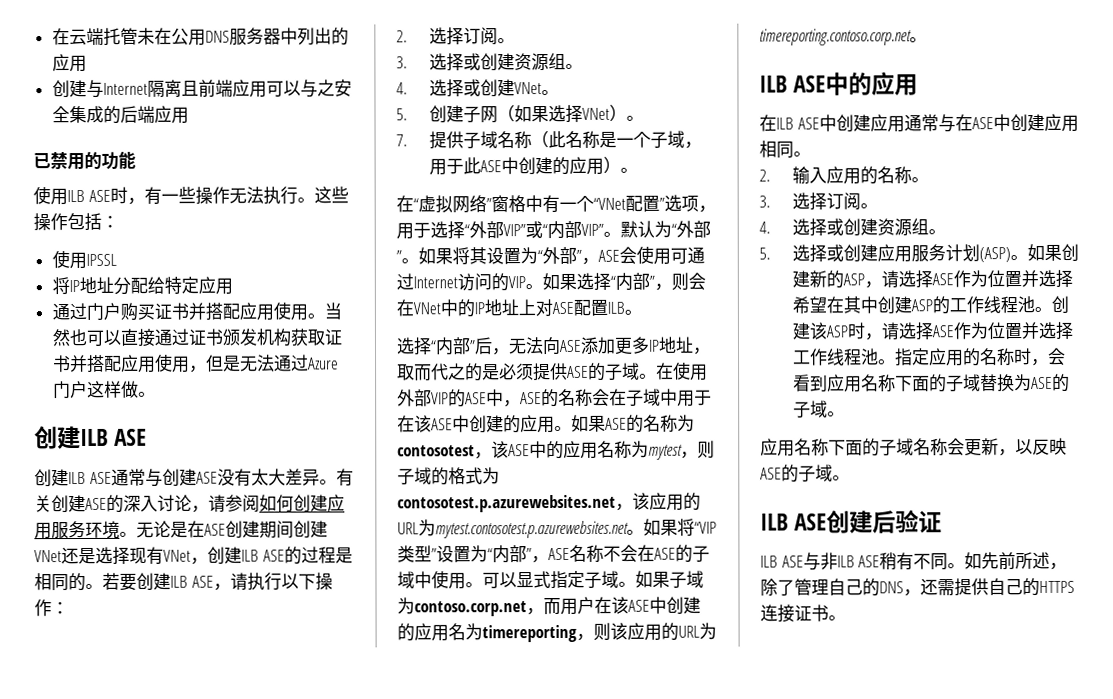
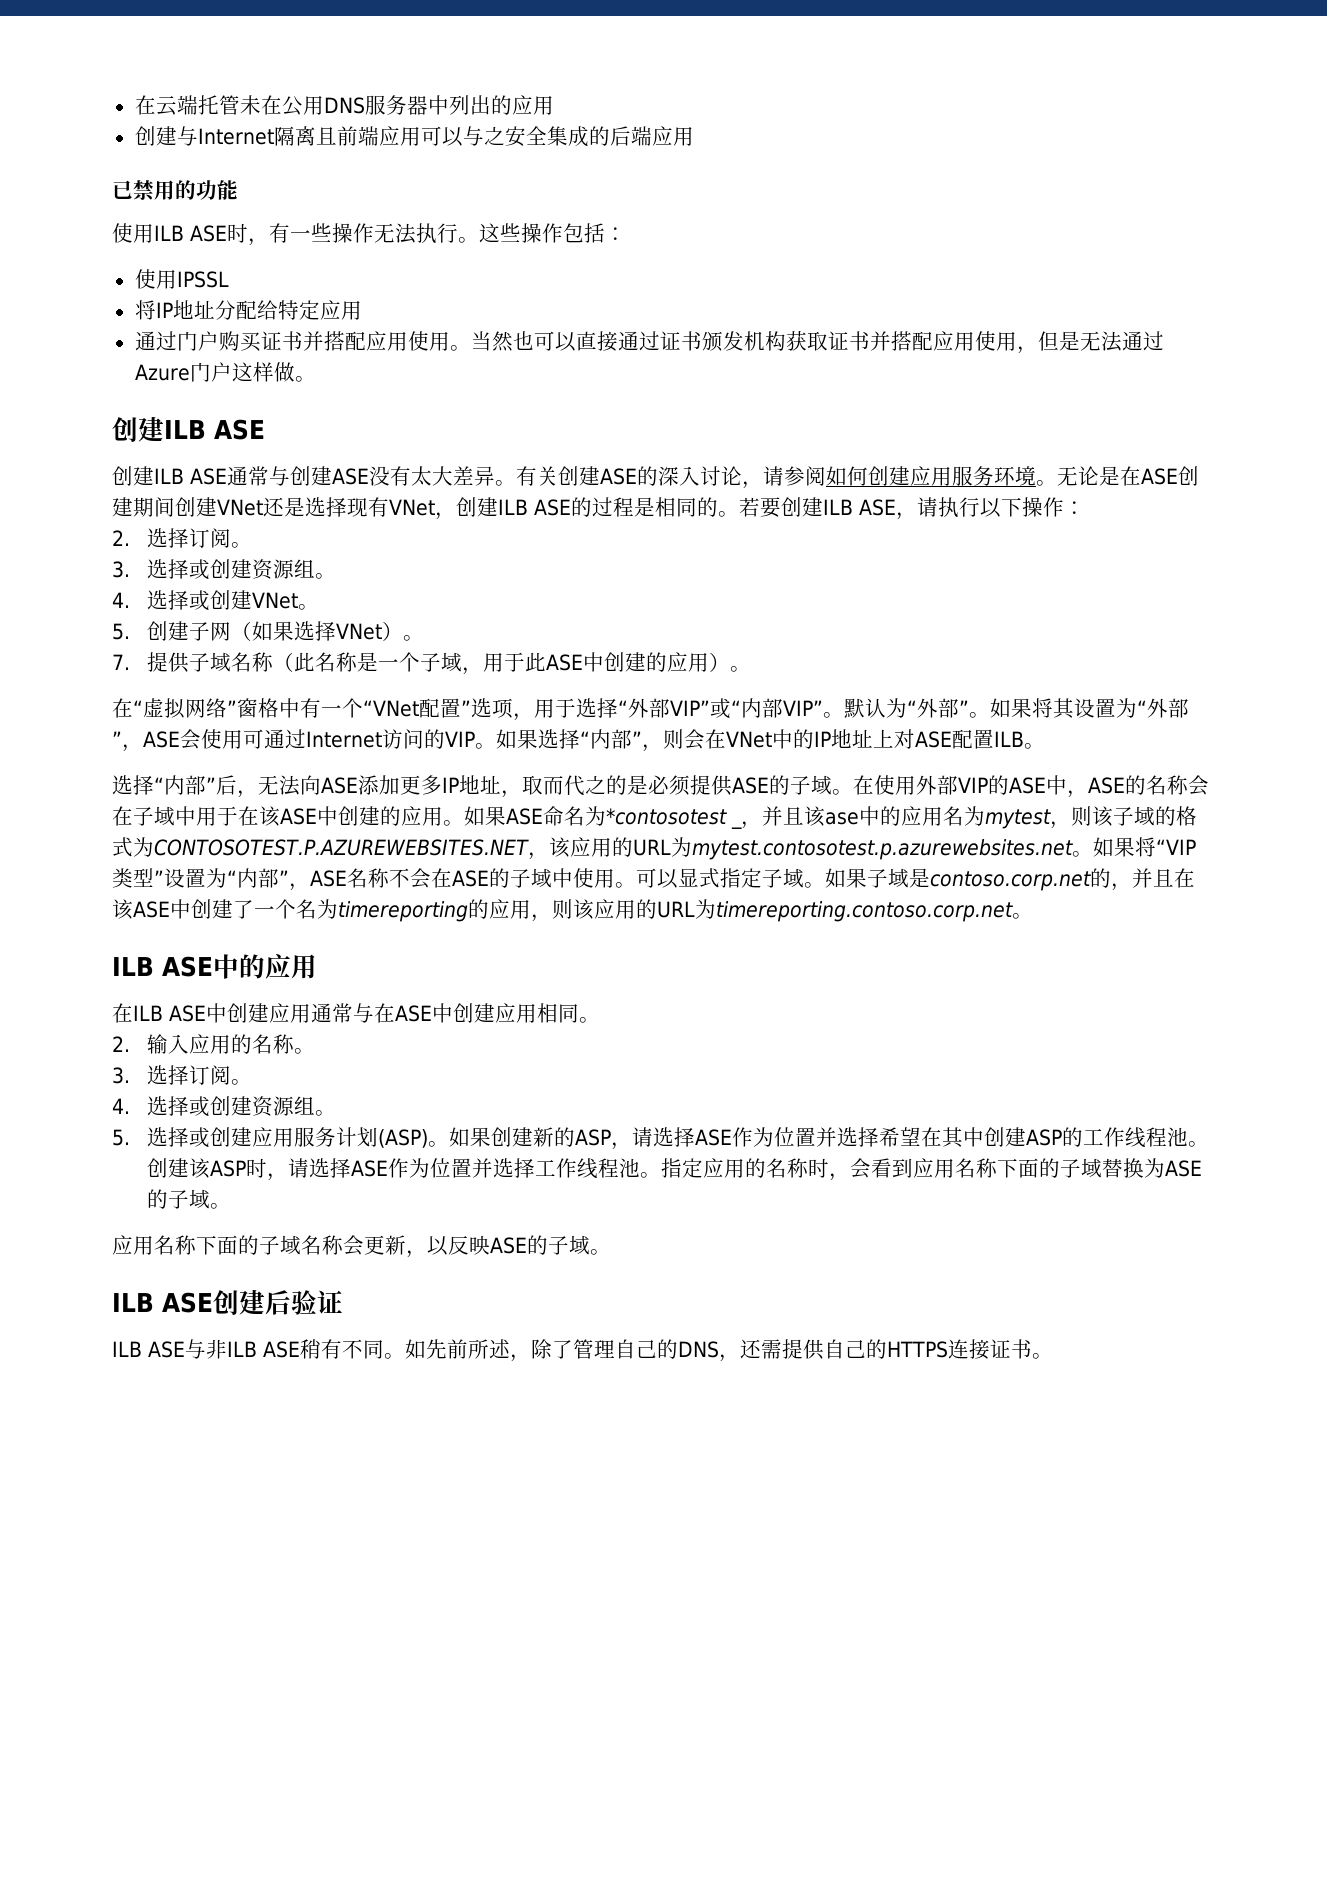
- 如果ASE的名称为contosotest，该ASE中的应用名称为mytest，则子域的格式为contosotest.p.azurewebsites.net，该应用的URL为mytest.contosotest.p.azurewebsites.net。
+ 如果ASE命名为*contosotest _，并且该ase中的应用名为mytest，则该子域的格式为CONTOSOTEST.P.AZUREWEBSITES.NET，该应用的URL为mytest.contosotest.p.azurewebsites.net。
- 如果子域为contoso.corp.net，而用户在该ASE中创建的应用名为timereporting，则该应用的URL为timereporting.contoso.corp.net。
+ 如果子域是contoso.corp.net的，并且在该ASE中创建了一个名为timereporting的应用，则该应用的URL为timereporting.contoso.corp.net。

